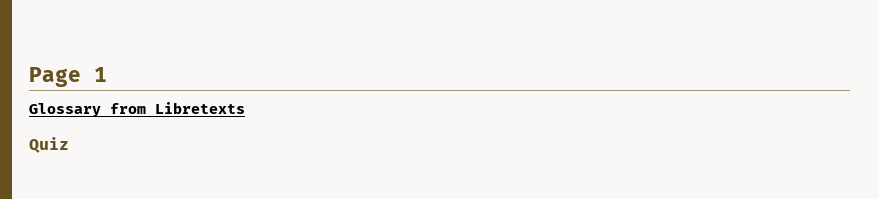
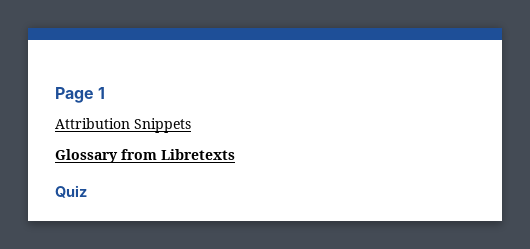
+ Attribution Snippets

